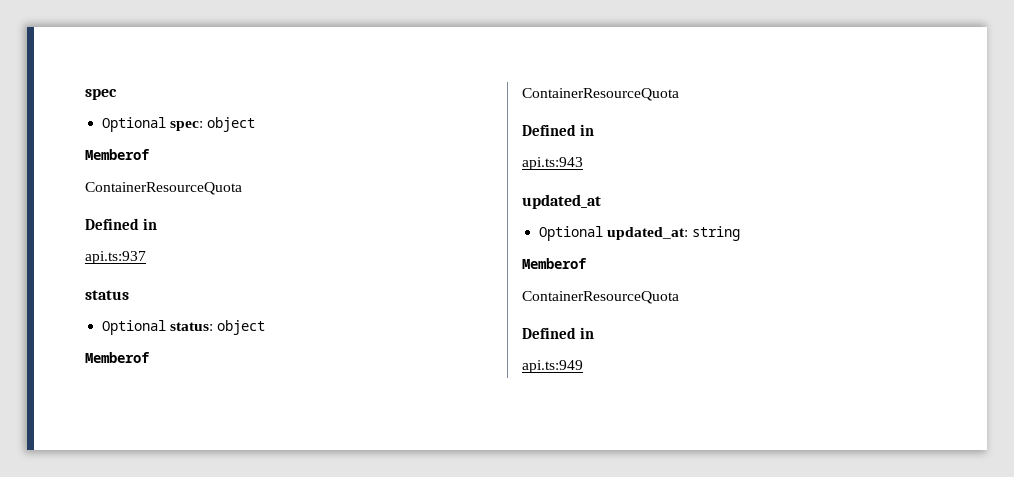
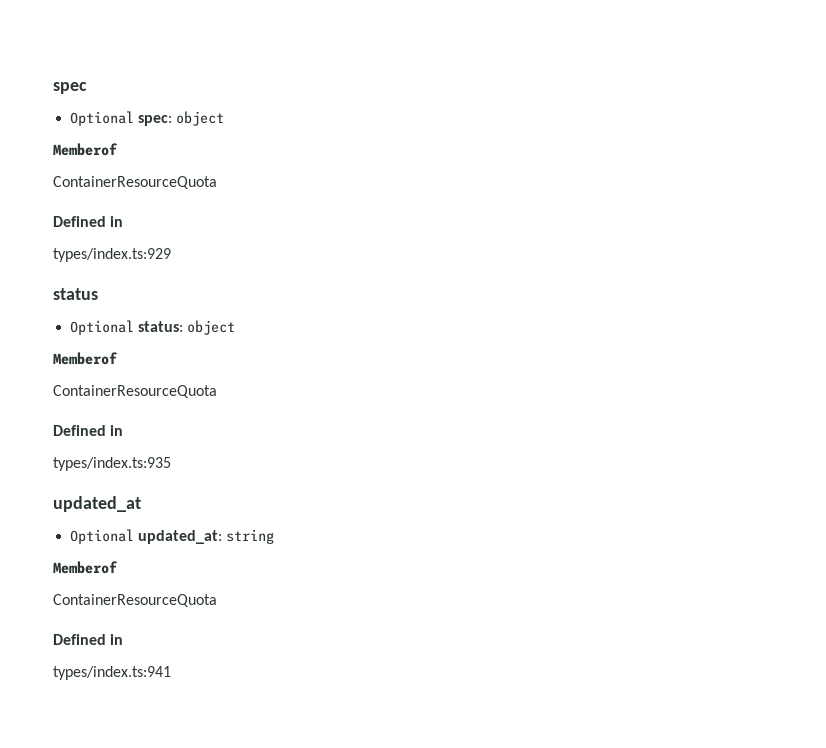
- api.ts:937
+ types/index.ts:929
- api.ts:943
+ types/index.ts:935
- api.ts:949
+ types/index.ts:941

